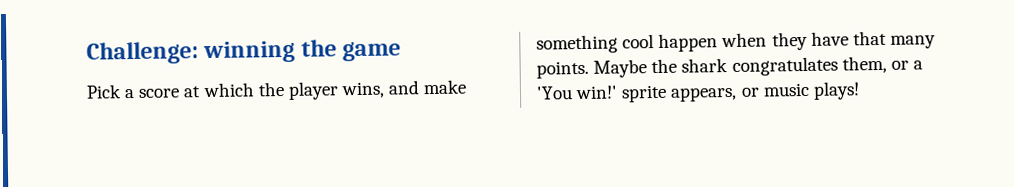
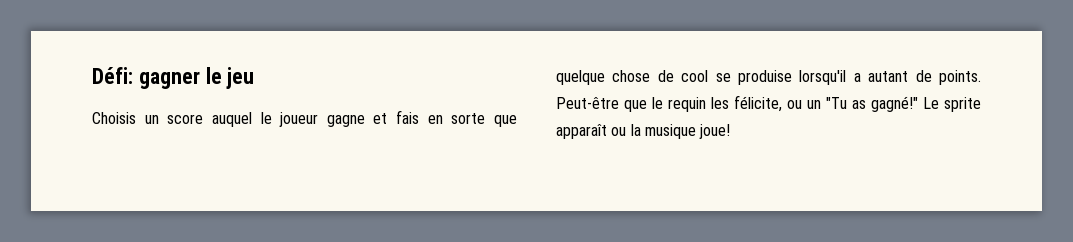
- Challenge: winning the game
- Pick a score at which the player wins, and make something cool happen when they have that many points. Maybe the shark congratulates them, or a 'You win!' sprite appears, or music plays!
+ Défi: gagner le jeu
+ Choisis un score auquel le joueur gagne et fais en sorte que quelque chose de cool se produise lorsqu'il a autant de points. Peut-être que le requin les félicite, ou un "Tu as gagné!" Le sprite apparaît ou la musique joue!

